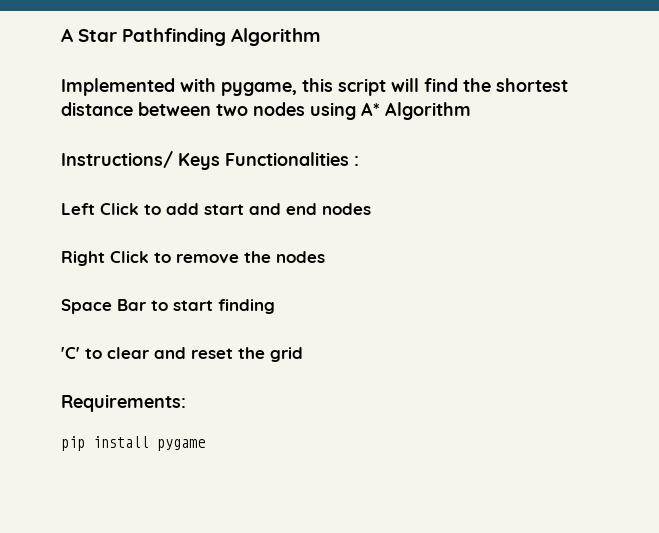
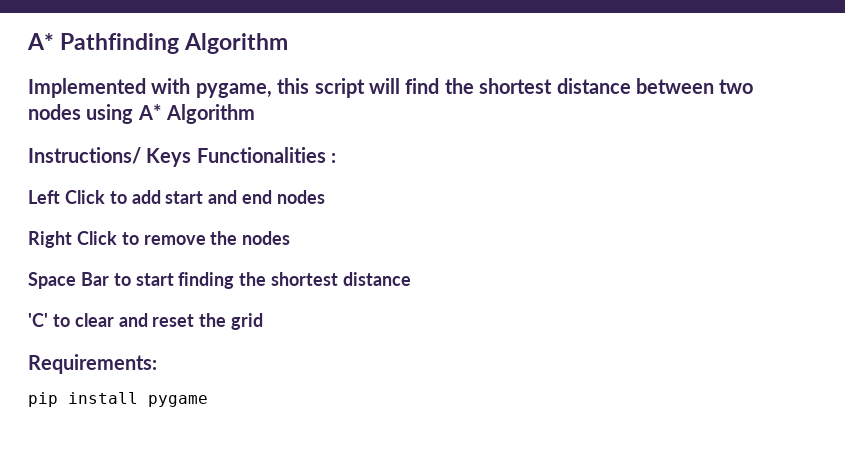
- A Star Pathfinding Algorithm
+ A* Pathfinding Algorithm
- Space Bar to start finding
+ Space Bar to start finding the shortest distance

